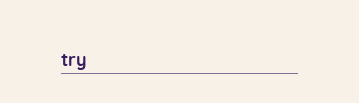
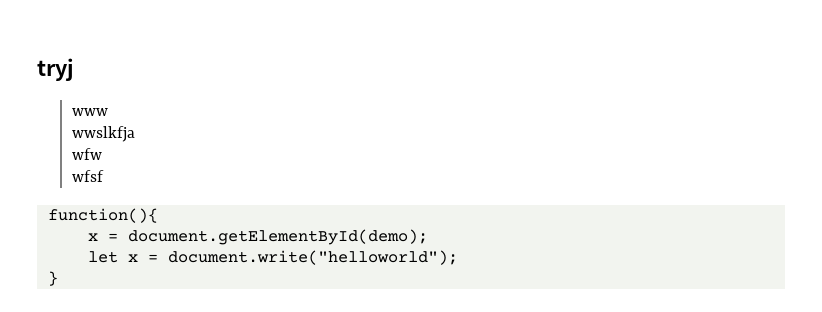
- try
+ tryj
+ www
+ wwslkfja
+ wfw
+ wfsf
+ function(){
+ x = document.getElementById(demo);
+ let x = document.write("helloworld");
+ }

